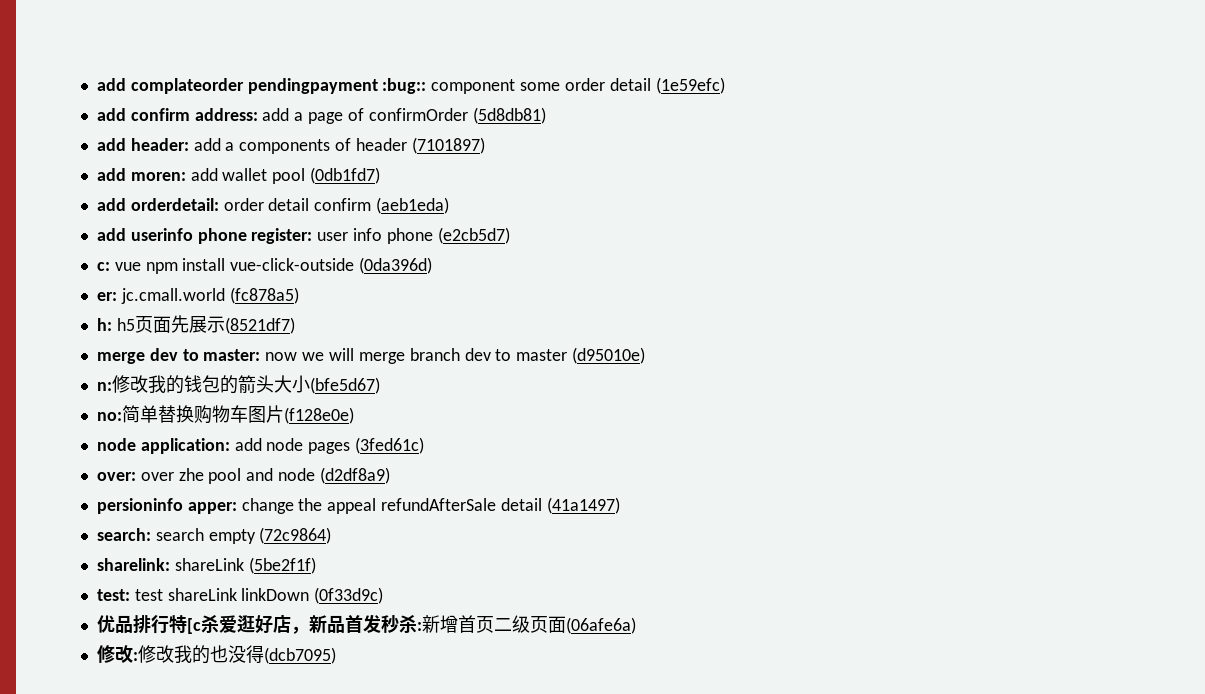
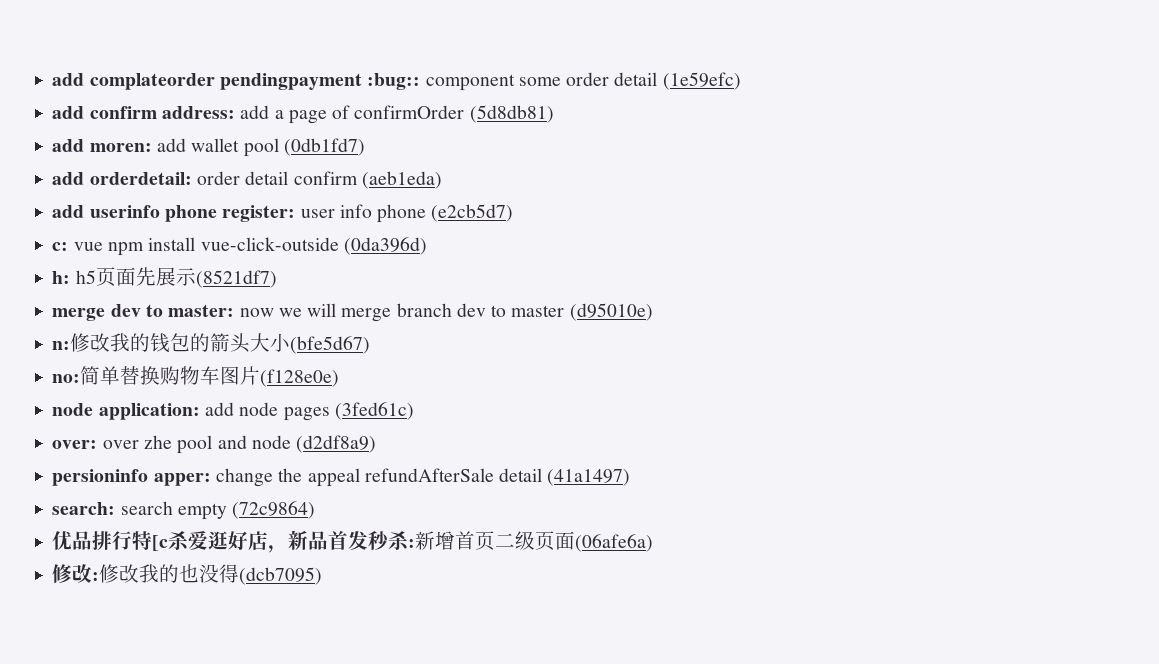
- add header: add a components of header (7101897)
- er: jc.cmall.world (fc878a5)
- sharelink: shareLink (5be2f1f)
- test: test shareLink linkDown (0f33d9c)

